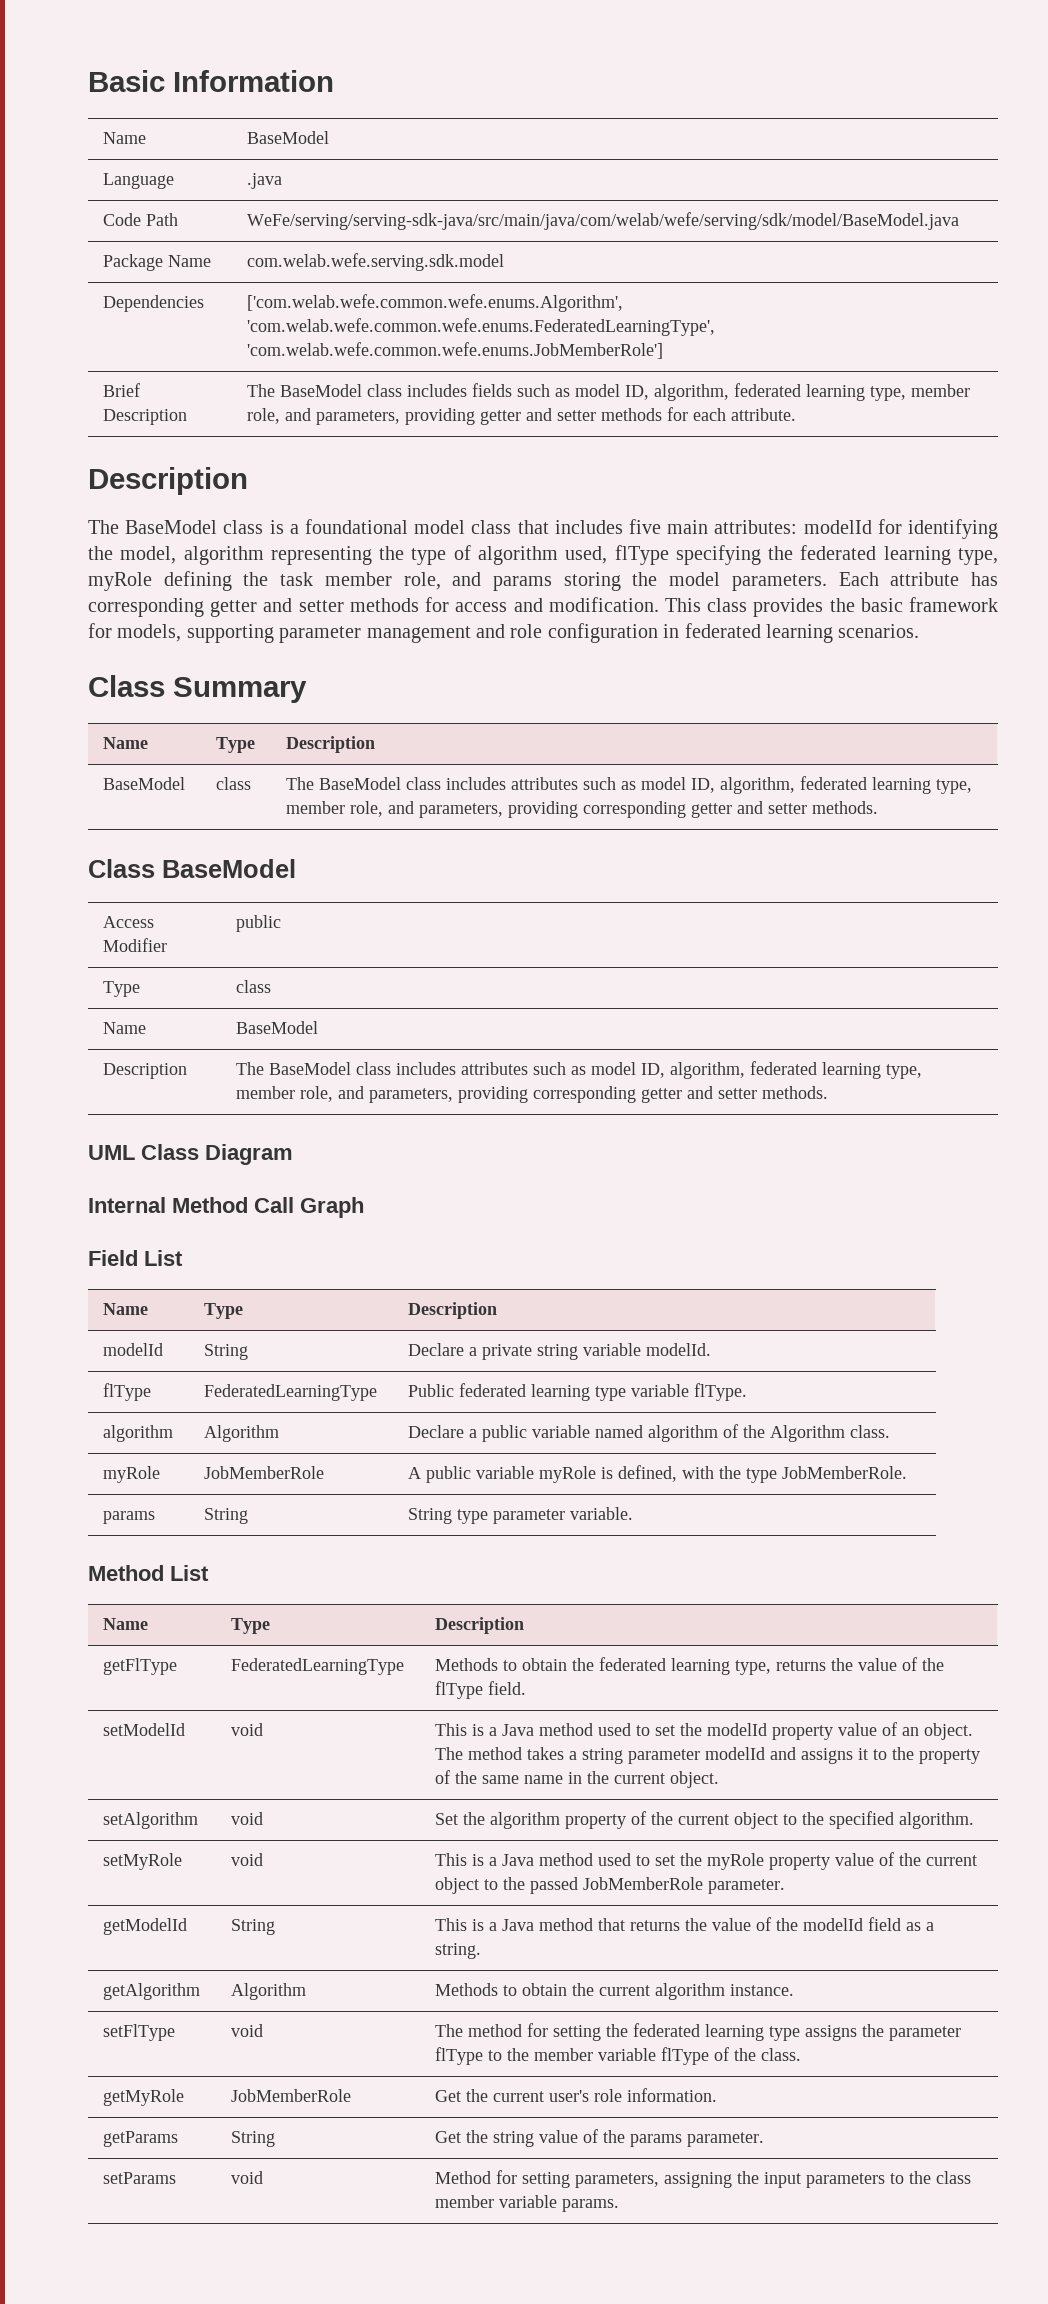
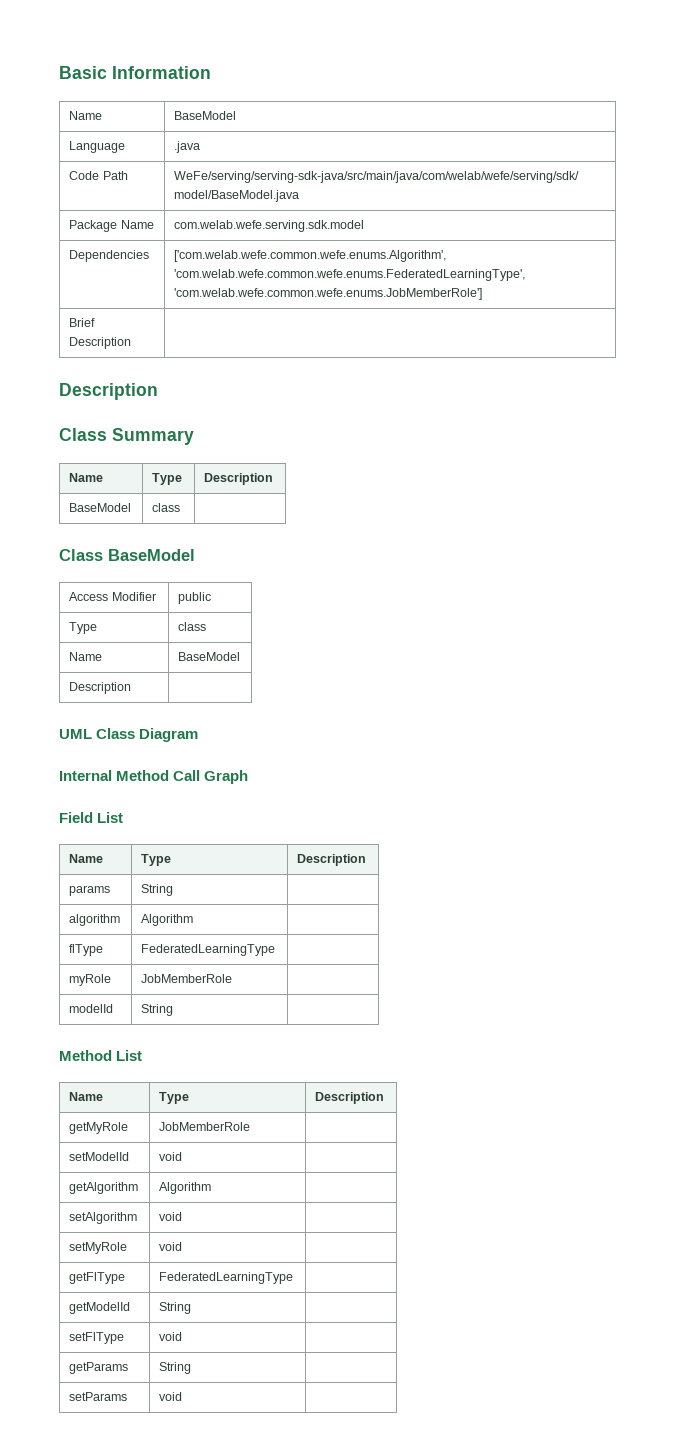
- Brief Description | The BaseModel class includes fields such as model ID, algorithm, federated learning type, member role, and parameters, providing getter and setter methods for each attribute.
+ Brief Description |
  Description
- The BaseModel class is a foundational model class that includes five main attributes: modelId for identifying the model, algorithm representing the type of algorithm used, flType specifying the federated learning type, myRole defining the task member role, and params storing the model parameters. Each attribute has corresponding getter and setter methods for access and modification. This class provides the basic framework for models, supporting parameter management and role configuration in federated learning scenarios.
- BaseModel | class | The BaseModel class includes attributes such as model ID, algorithm, federated learning type, member role, and parameters, providing corresponding getter and setter methods.
+ BaseModel | class |
  Type | class
  Name | BaseModel
- Description | The BaseModel class includes attributes such as model ID, algorithm, federated learning type, member role, and parameters, providing corresponding getter and setter methods.
+ Description |
- modelId | String | Declare a private string variable modelId.
- flType | FederatedLearningType | Public federated learning type variable flType.
- algorithm | Algorithm | Declare a public variable named algorithm of the Algorithm class.
- myRole | JobMemberRole | A public variable myRole is defined, with the type JobMemberRole.
- params | String | String type parameter variable.
+ params | String |
+ algorithm | Algorithm |
+ flType | FederatedLearningType |
+ myRole | JobMemberRole |
+ modelId | String |
- getFlType | FederatedLearningType | Methods to obtain the federated learning type, returns the value of the flType field.
- setModelId | void | This is a Java method used to set the modelId property value of an object. The method takes a string parameter modelId and assigns it to the property of the same name in the current object.
- setAlgorithm | void | Set the algorithm property of the current object to the specified algorithm.
- setMyRole | void | This is a Java method used to set the myRole property value of the current object to the passed JobMemberRole parameter.
- getModelId | String | This is a Java method that returns the value of the modelId field as a string.
- getAlgorithm | Algorithm | Methods to obtain the current algorithm instance.
- setFlType | void | The method for setting the federated learning type assigns the parameter flType to the member variable flType of the class.
- getMyRole | JobMemberRole | Get the current user's role information.
- getParams | String | Get the string value of the params parameter.
- setParams | void | Method for setting parameters, assigning the input parameters to the class member variable params.
+ getMyRole | JobMemberRole |
+ setModelId | void |
+ getAlgorithm | Algorithm |
+ setAlgorithm | void |
+ setMyRole | void |
+ getFlType | FederatedLearningType |
+ getModelId | String |
+ setFlType | void |
+ getParams | String |
+ setParams | void |

